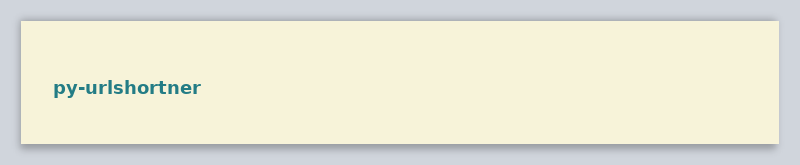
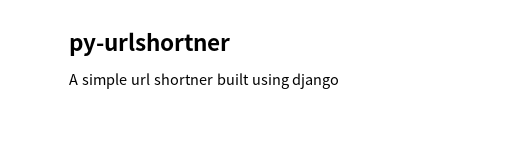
+ A simple url shortner built using django

